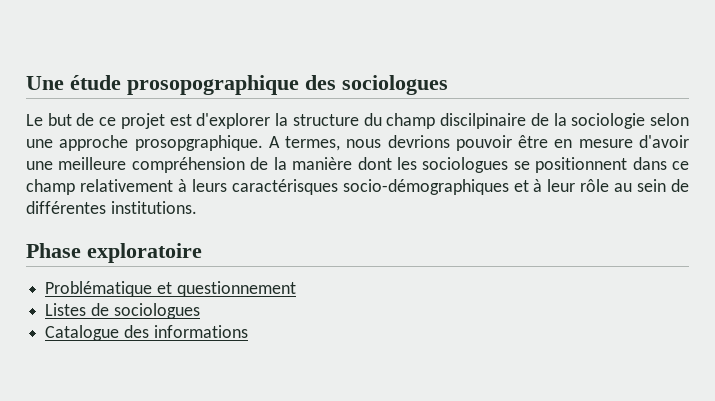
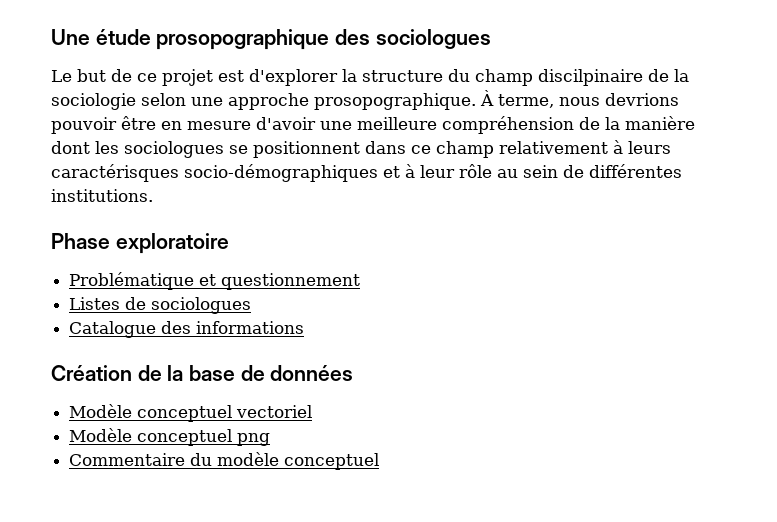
- Le but de ce projet est d'explorer la structure du champ discilpinaire de la sociologie selon une approche prosopgraphique. A termes, nous devrions pouvoir être en mesure d'avoir une meilleure compréhension de la manière dont les sociologues se positionnent dans ce champ relativement à leurs caractérisques socio-démographiques et à leur rôle au sein de différentes institutions.
+ Le but de ce projet est d'explorer la structure du champ discilpinaire de la sociologie selon une approche prosopographique. À terme, nous devrions pouvoir être en mesure d'avoir une meilleure compréhension de la manière dont les sociologues se positionnent dans ce champ relativement à leurs caractérisques socio-démographiques et à leur rôle au sein de différentes institutions.
+ Création de la base de données
+ Modèle conceptuel vectoriel
+ Modèle conceptuel png
+ Commentaire du modèle conceptuel

